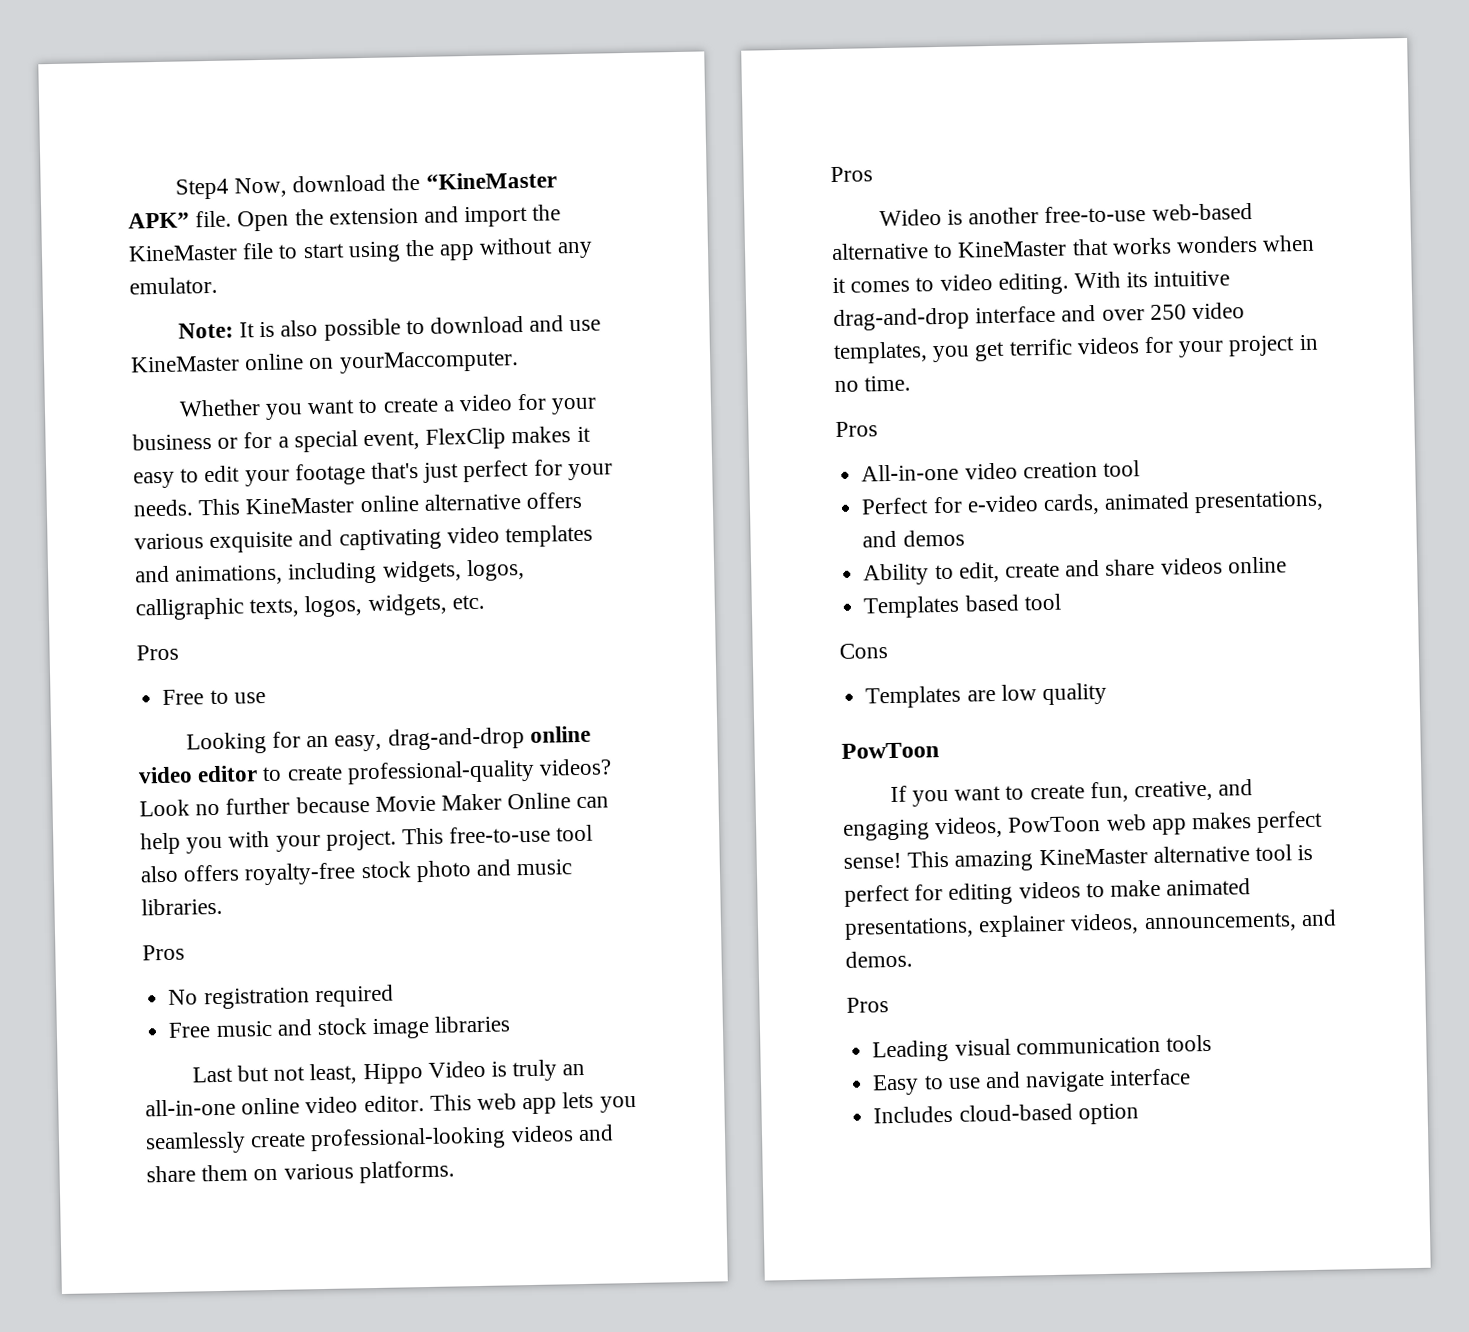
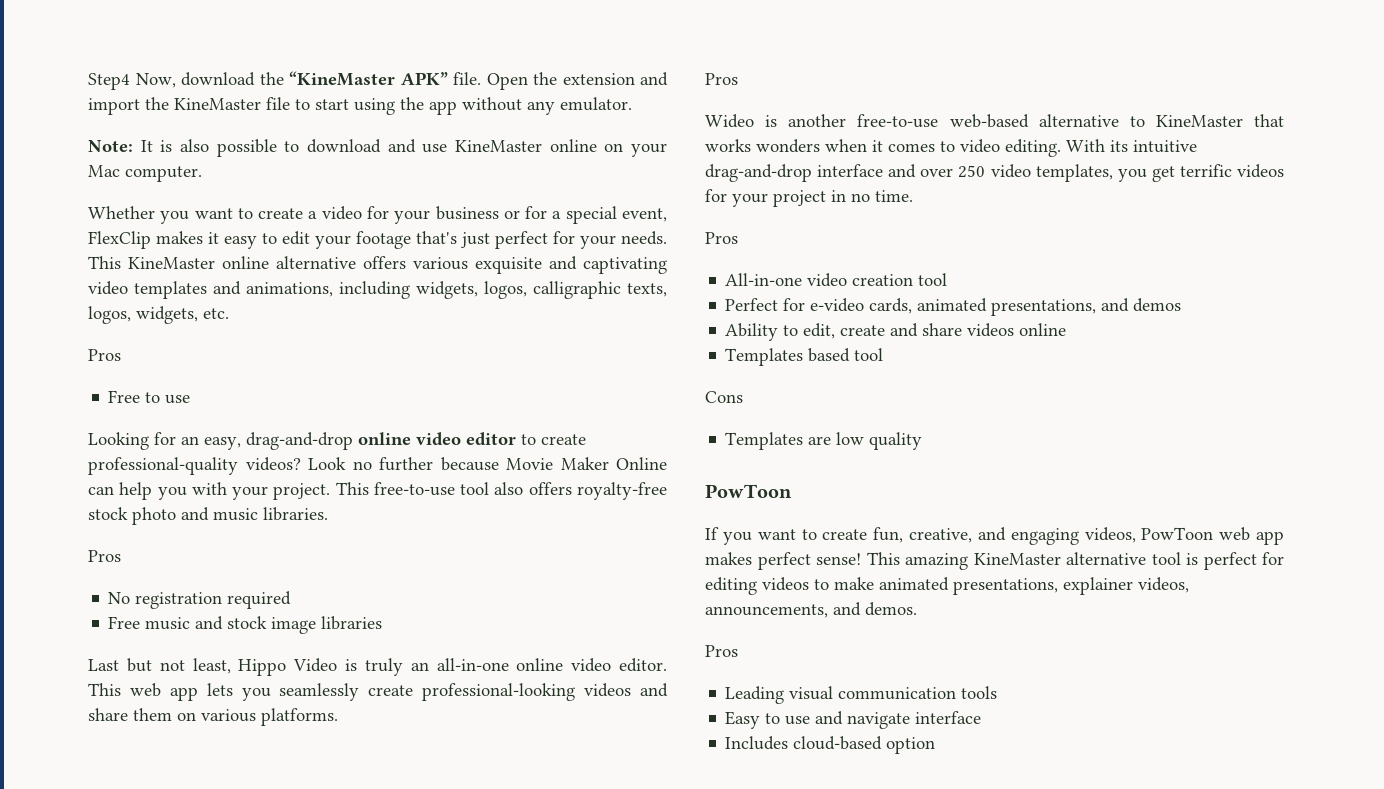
- Note: It is also possible to download and use KineMaster online on yourMaccomputer.
+ Note: It is also possible to download and use KineMaster online on your Mac computer.

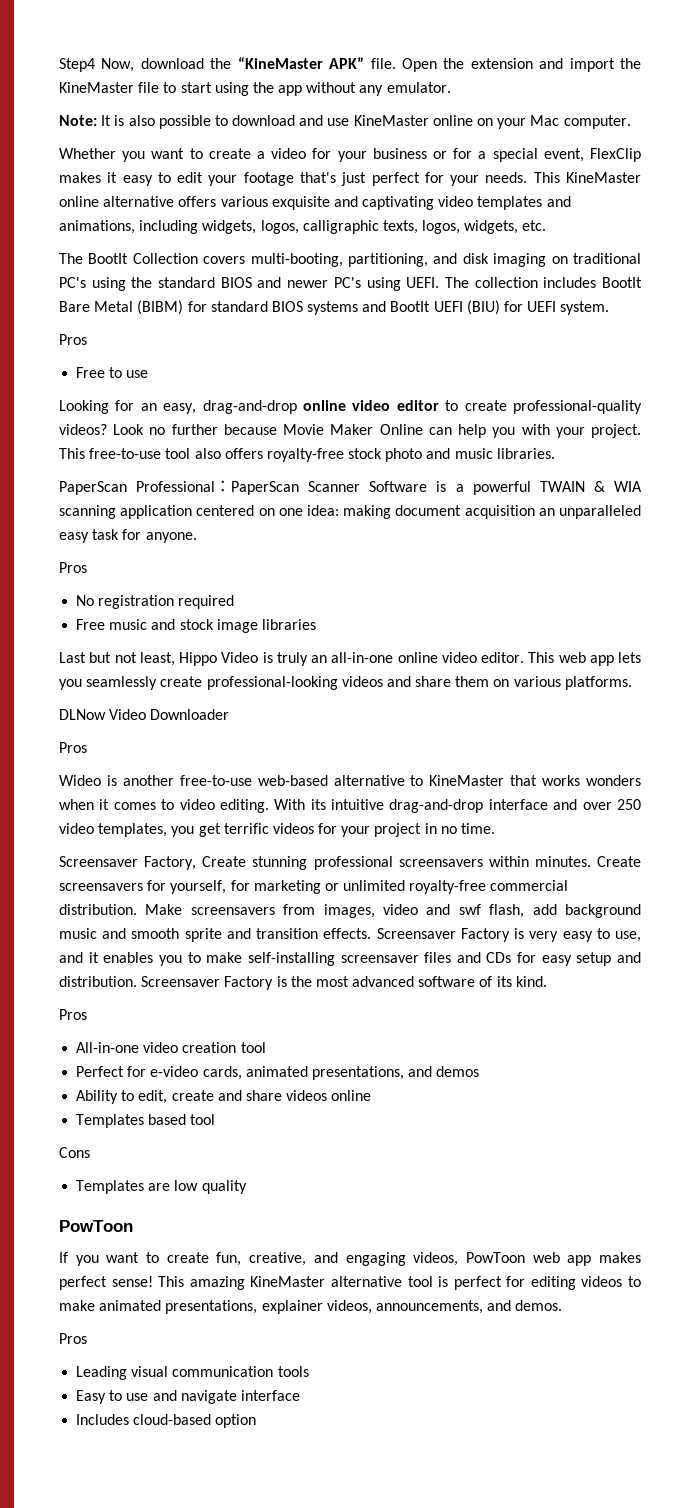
+ The BootIt Collection covers multi-booting, partitioning, and disk imaging on traditional PC's using the standard BIOS and newer PC's using UEFI. The collection includes BootIt Bare Metal (BIBM) for standard BIOS systems and BootIt UEFI (BIU) for UEFI system.
+ PaperScan Professional：PaperScan Scanner Software is a powerful TWAIN & WIA scanning application centered on one idea: making document acquisition an unparalleled easy task for anyone.
+ DLNow Video Downloader
+ Screensaver Factory, Create stunning professional screensavers within minutes. Create screensavers for yourself, for marketing or unlimited royalty-free commercial distribution. Make screensavers from images, video and swf flash, add background music and smooth sprite and transition effects. Screensaver Factory is very easy to use, and it enables you to make self-installing screensaver files and CDs for easy setup and distribution. Screensaver Factory is the most advanced software of its kind.

